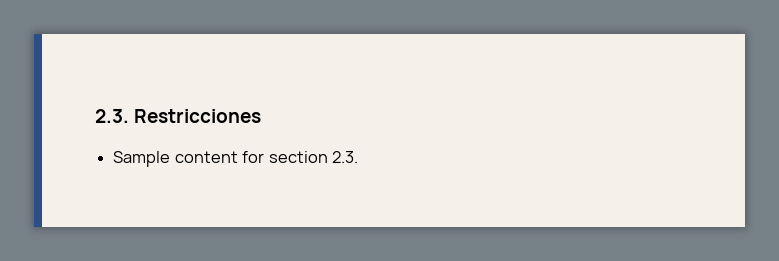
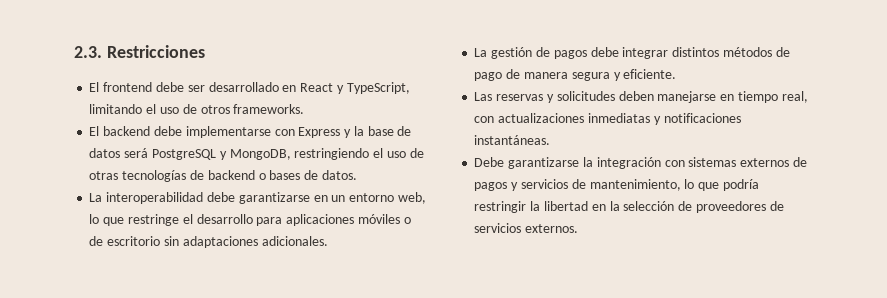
- Sample content for section 2.3.
+ El frontend debe ser desarrollado en React y TypeScript, limitando el uso de otros frameworks.
+ El backend debe implementarse con Express y la base de datos será PostgreSQL y MongoDB, restringiendo el uso de otras tecnologías de backend o bases de datos.
+ La interoperabilidad debe garantizarse en un entorno web, lo que restringe el desarrollo para aplicaciones móviles o de escritorio sin adaptaciones adicionales.
+ La gestión de pagos debe integrar distintos métodos de pago de manera segura y eficiente.
+ Las reservas y solicitudes deben manejarse en tiempo real, con actualizaciones inmediatas y notificaciones instantáneas.
+ Debe garantizarse la integración con sistemas externos de pagos y servicios de mantenimiento, lo que podría restringir la libertad en la selección de proveedores de servicios externos.

